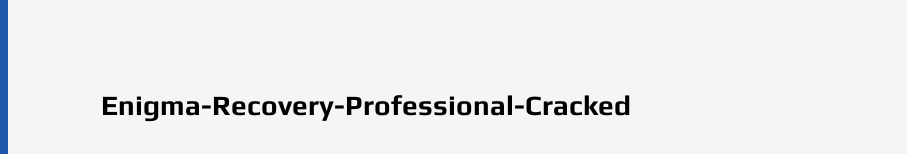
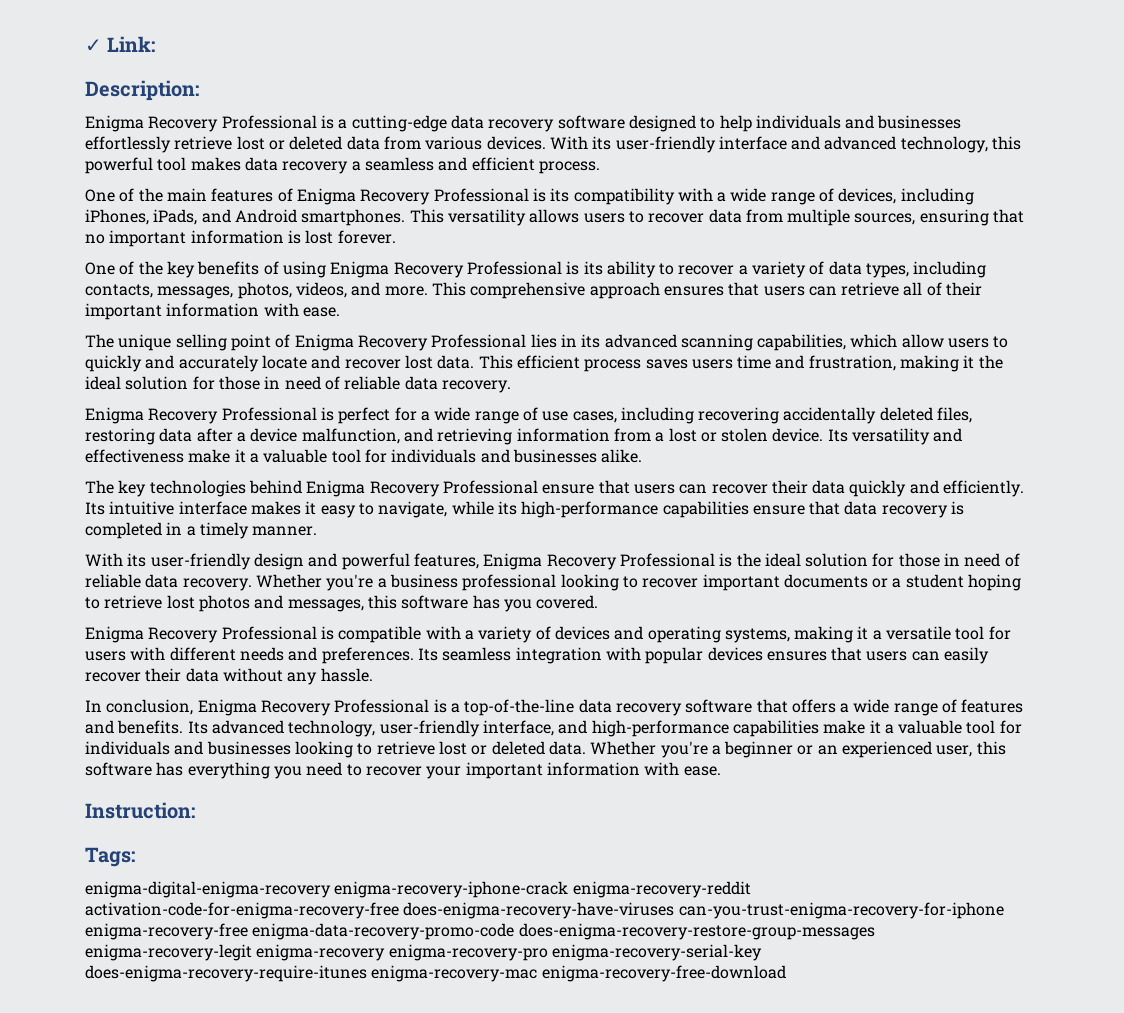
- Enigma-Recovery-Professional-Cracked
+ ✓ Link:
+ Description:
+ Enigma Recovery Professional is a cutting-edge data recovery software designed to help individuals and businesses effortlessly retrieve lost or deleted data from various devices. With its user-friendly interface and advanced technology, this powerful tool makes data recovery a seamless and efficient process.
+ One of the main features of Enigma Recovery Professional is its compatibility with a wide range of devices, including iPhones, iPads, and Android smartphones. This versatility allows users to recover data from multiple sources, ensuring that no important information is lost forever.
+ One of the key benefits of using Enigma Recovery Professional is its ability to recover a variety of data types, including contacts, messages, photos, videos, and more. This comprehensive approach ensures that users can retrieve all of their important information with ease.
+ The unique selling point of Enigma Recovery Professional lies in its advanced scanning capabilities, which allow users to quickly and accurately locate and recover lost data. This efficient process saves users time and frustration, making it the ideal solution for those in need of reliable data recovery.
+ Enigma Recovery Professional is perfect for a wide range of use cases, including recovering accidentally deleted files, restoring data after a device malfunction, and retrieving information from a lost or stolen device. Its versatility and effectiveness make it a valuable tool for individuals and businesses alike.
+ The key technologies behind Enigma Recovery Professional ensure that users can recover their data quickly and efficiently. Its intuitive interface makes it easy to navigate, while its high-performance capabilities ensure that data recovery is completed in a timely manner.
+ With its user-friendly design and powerful features, Enigma Recovery Professional is the ideal solution for those in need of reliable data recovery. Whether you're a business professional looking to recover important documents or a student hoping to retrieve lost photos and messages, this software has you covered.
+ Enigma Recovery Professional is compatible with a variety of devices and operating systems, making it a versatile tool for users with different needs and preferences. Its seamless integration with popular devices ensures that users can easily recover their data without any hassle.
+ In conclusion, Enigma Recovery Professional is a top-of-the-line data recovery software that offers a wide range of features and benefits. Its advanced technology, user-friendly interface, and high-performance capabilities make it a valuable tool for individuals and businesses looking to retrieve lost or deleted data. Whether you're a beginner or an experienced user, this software has everything you need to recover your important information with ease.
+ Instruction:
+ Tags:
+ enigma-digital-enigma-recovery enigma-recovery-iphone-crack enigma-recovery-reddit activation-code-for-enigma-recovery-free does-enigma-recovery-have-viruses can-you-trust-enigma-recovery-for-iphone enigma-recovery-free enigma-data-recovery-promo-code does-enigma-recovery-restore-group-messages enigma-recovery-legit enigma-recovery enigma-recovery-pro enigma-recovery-serial-key does-enigma-recovery-require-itunes enigma-recovery-mac enigma-recovery-free-download

